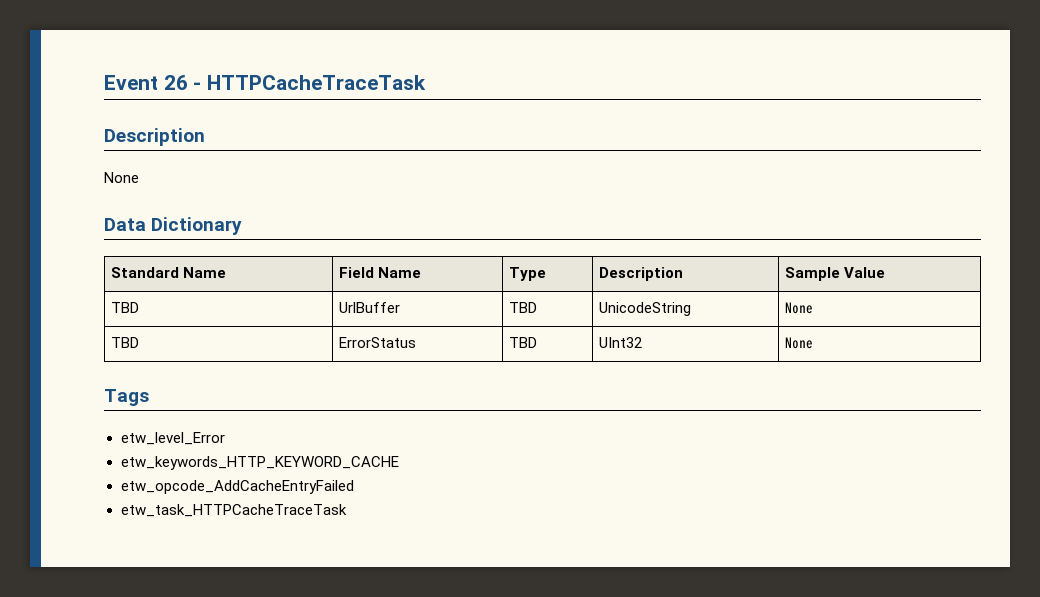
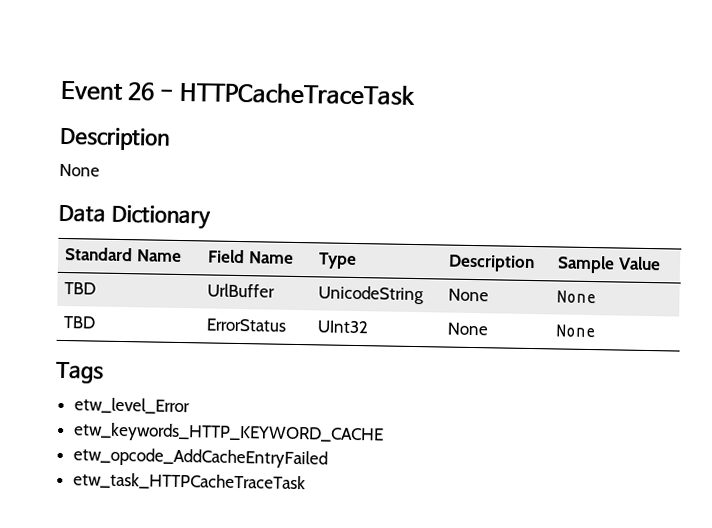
- TBD | UrlBuffer | TBD | UnicodeString | None
+ TBD | UrlBuffer | UnicodeString | None | None
- TBD | ErrorStatus | TBD | UInt32 | None
+ TBD | ErrorStatus | UInt32 | None | None

